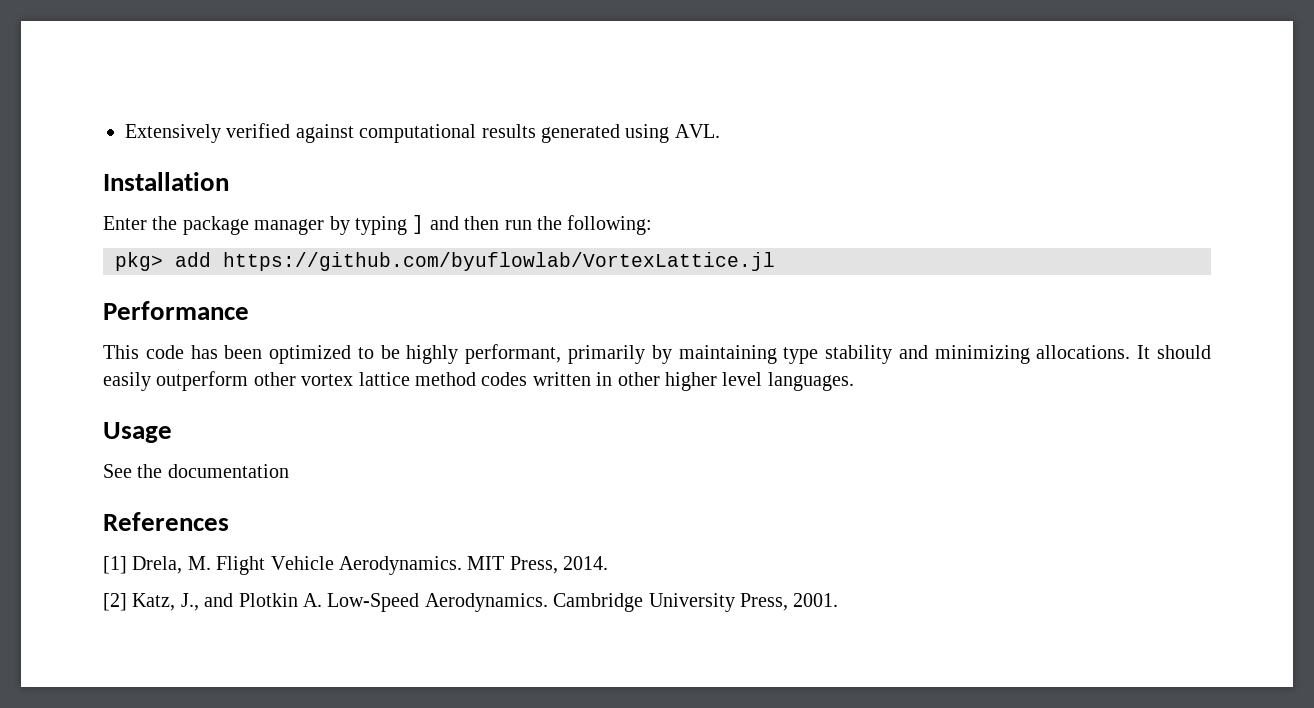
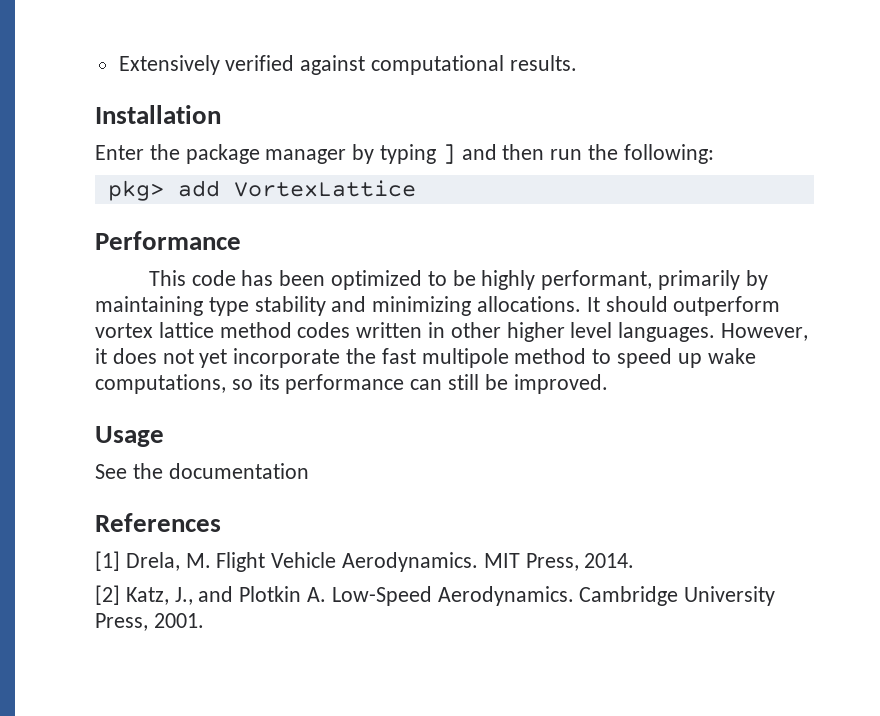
- Extensively verified against computational results generated using AVL.
+ Extensively verified against computational results.
- pkg> add https://github.com/byuflowlab/VortexLattice.jl
+ pkg> add VortexLattice
- It should easily outperform other vortex lattice method codes written in other higher level languages.
+ It should outperform vortex lattice method codes written in other higher level languages. However, it does not yet incorporate the fast multipole method to speed up wake computations, so its performance can still be improved.

